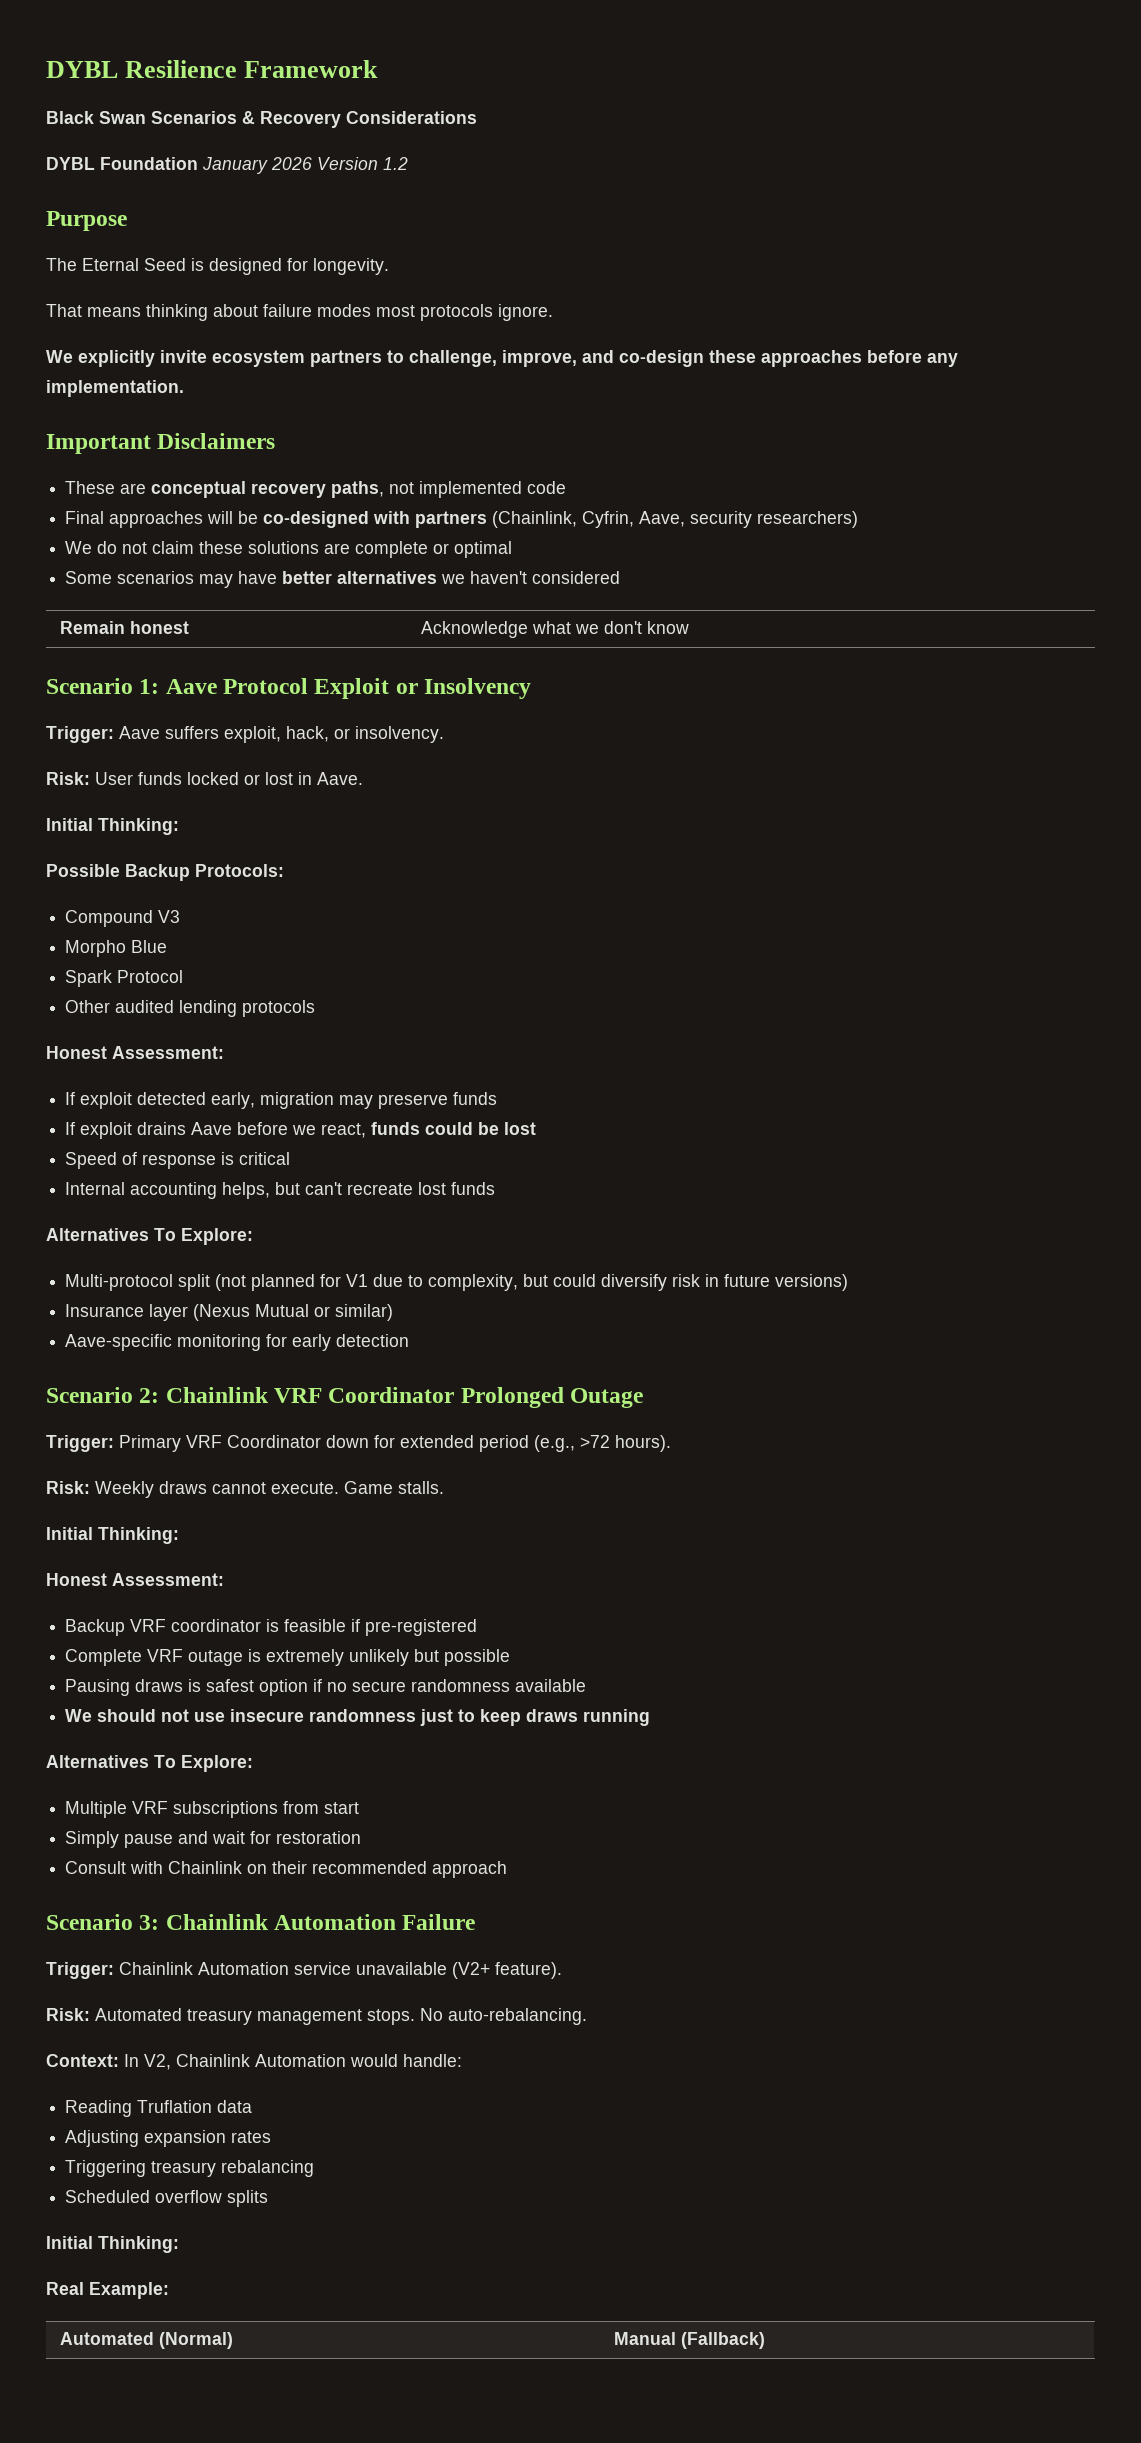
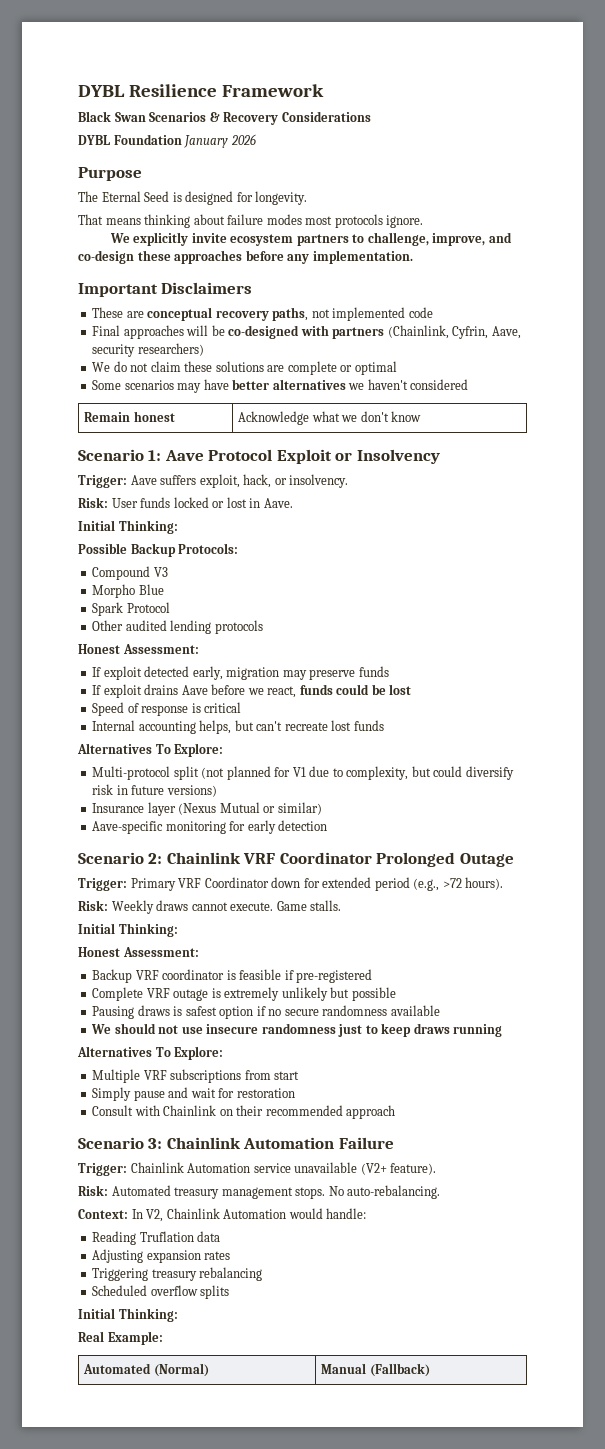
- DYBL Foundation January 2026 Version 1.2
+ DYBL Foundation January 2026

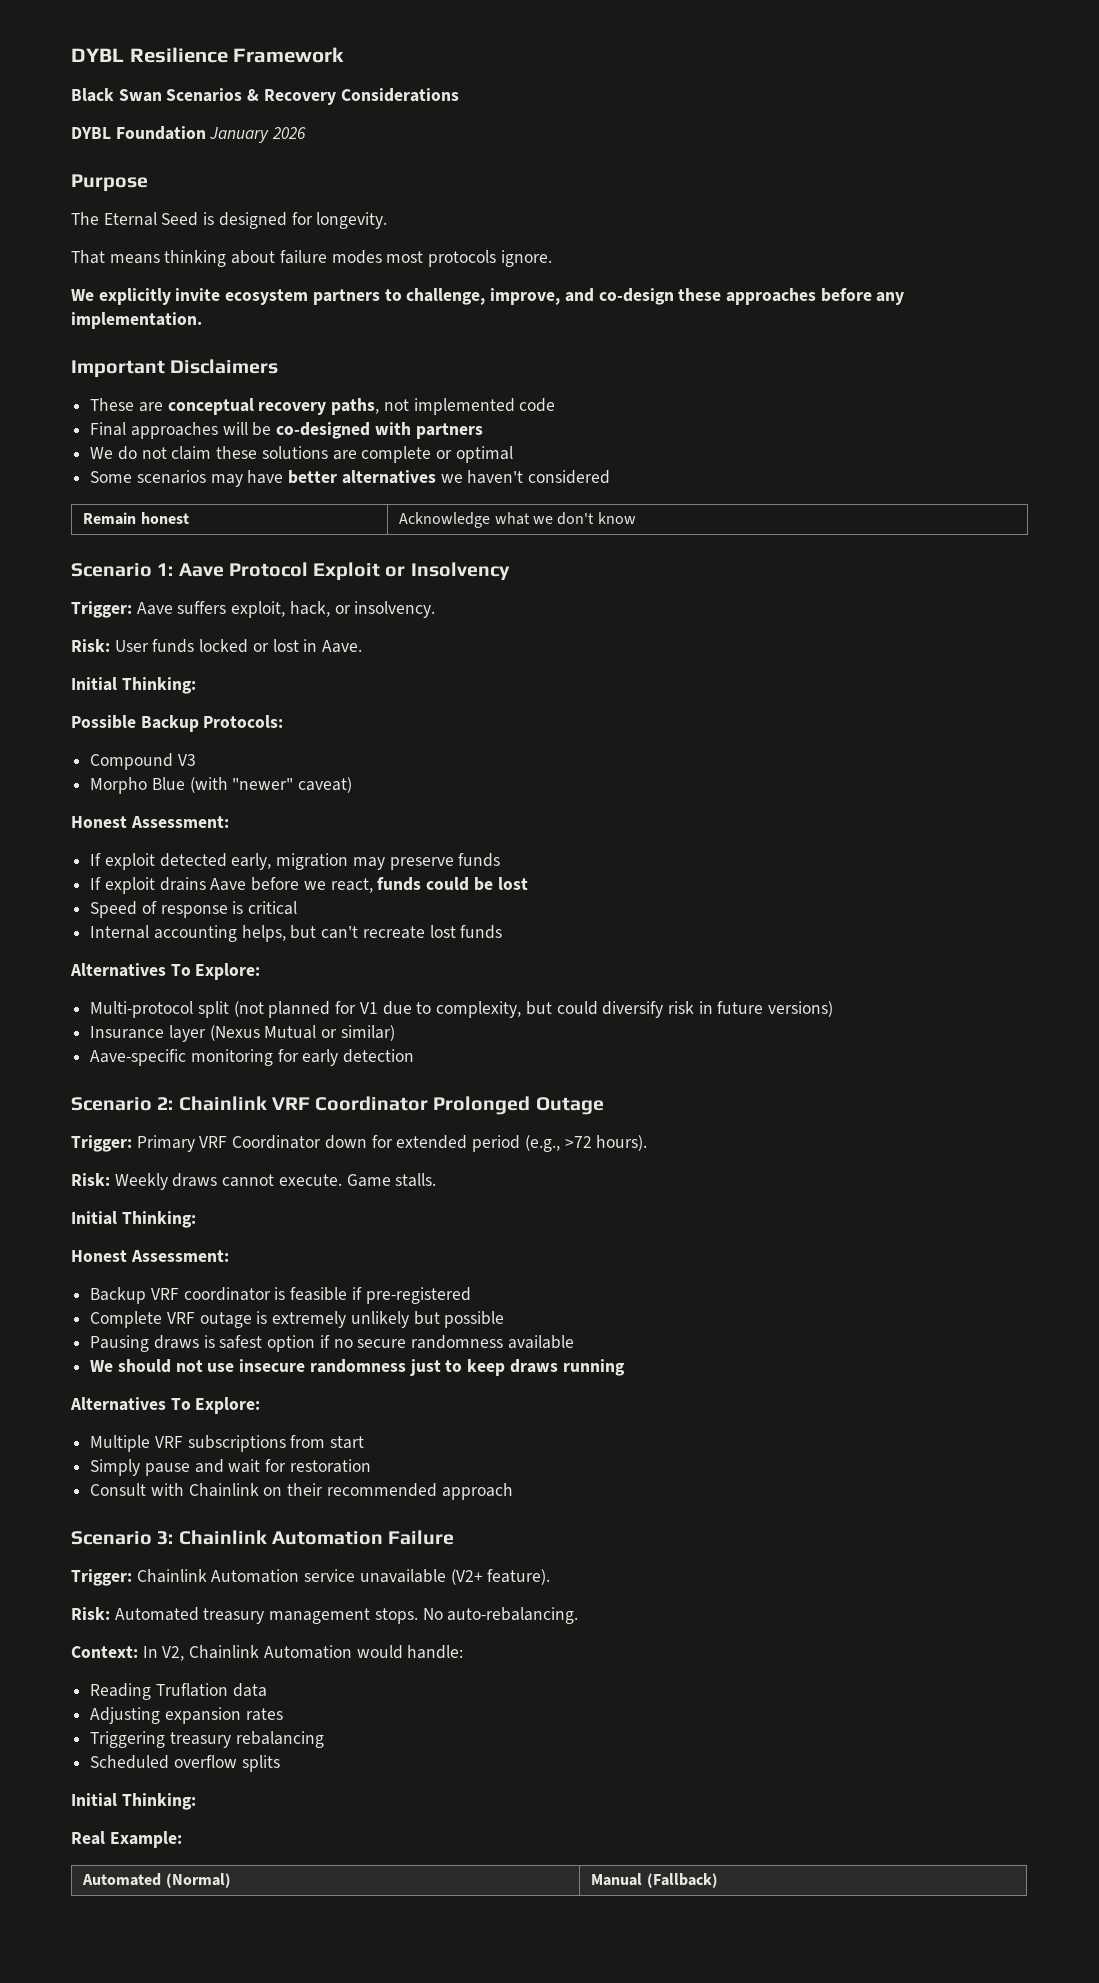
- Final approaches will be co-designed with partners (Chainlink, Cyfrin, Aave, security researchers)
+ Final approaches will be co-designed with partners
- Morpho Blue
- Spark Protocol
- Other audited lending protocols
+ Morpho Blue (with "newer" caveat)

